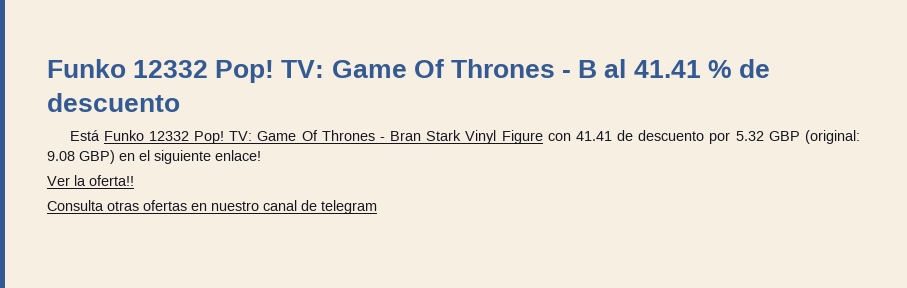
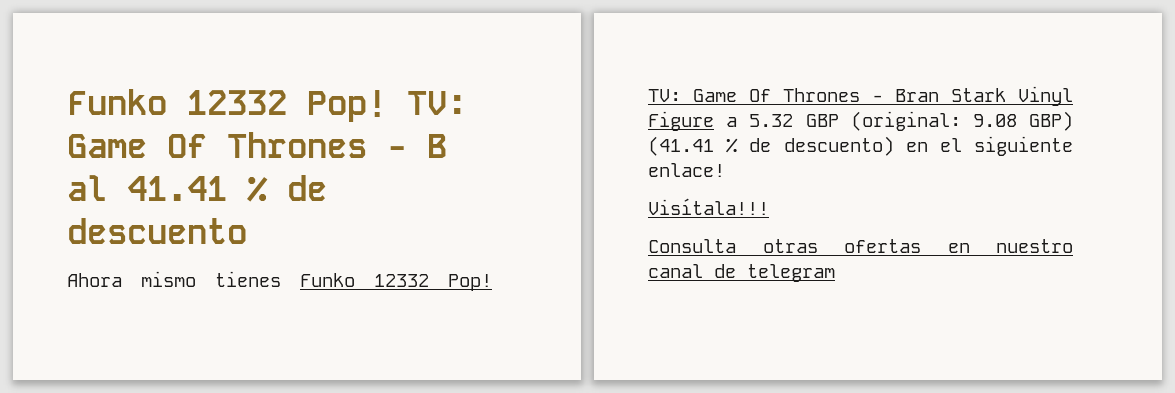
- Está Funko 12332 Pop!
+ Ahora mismo tienes Funko 12332 Pop!
- TV: Game Of Thrones - Bran Stark Vinyl Figure con 41.41 de descuento por 5.32 GBP (original: 9.08 GBP) en el siguiente enlace!
+ TV: Game Of Thrones - Bran Stark Vinyl Figure a 5.32 GBP (original: 9.08 GBP) (41.41 % de descuento) en el siguiente enlace!
- Ver la oferta!!
+ Visítala!!!

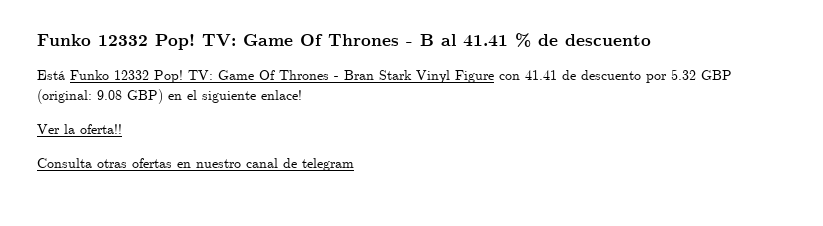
- Ahora mismo tienes Funko 12332 Pop!
+ Está Funko 12332 Pop!
- TV: Game Of Thrones - Bran Stark Vinyl Figure a 5.32 GBP (original: 9.08 GBP) (41.41 % de descuento) en el siguiente enlace!
+ TV: Game Of Thrones - Bran Stark Vinyl Figure con 41.41 de descuento por 5.32 GBP (original: 9.08 GBP) en el siguiente enlace!
- Visítala!!!
+ Ver la oferta!!

